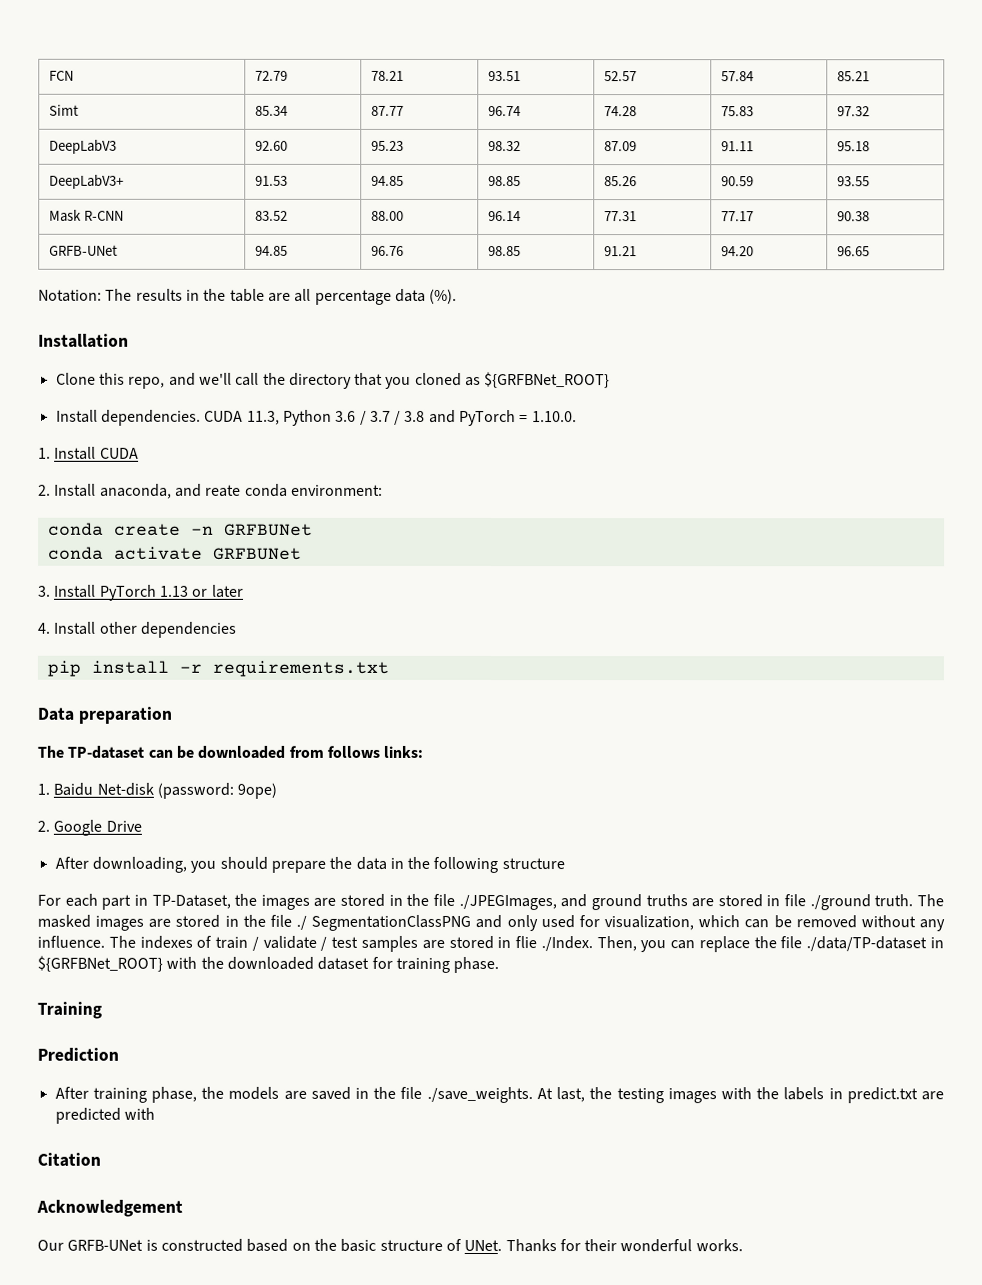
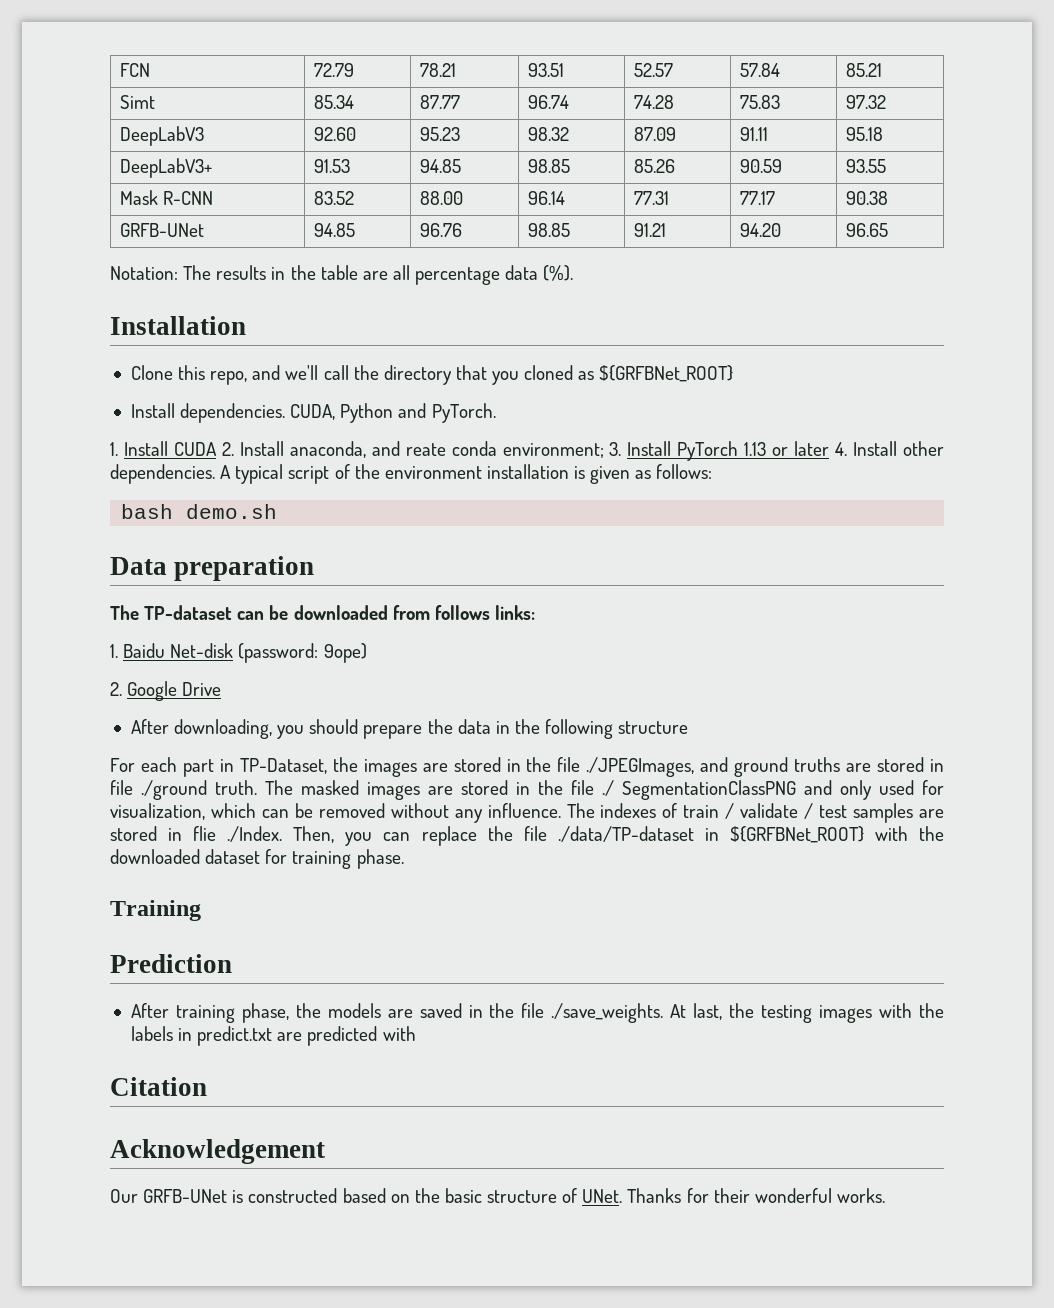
- CUDA 11.3, Python 3.6 / 3.7 / 3.8 and PyTorch = 1.10.0.
+ CUDA, Python and PyTorch.
- 1. Install CUDA
- 2. Install anaconda, and reate conda environment:
- conda create -n GRFBUNet
- conda activate GRFBUNet
- 3. Install PyTorch 1.13 or later
- 4. Install other dependencies
- pip install -r requirements.txt
+ 1. Install CUDA 2. Install anaconda, and reate conda environment; 3. Install PyTorch 1.13 or later 4. Install other dependencies. A typical script of the environment installation is given as follows:
+ bash demo.sh

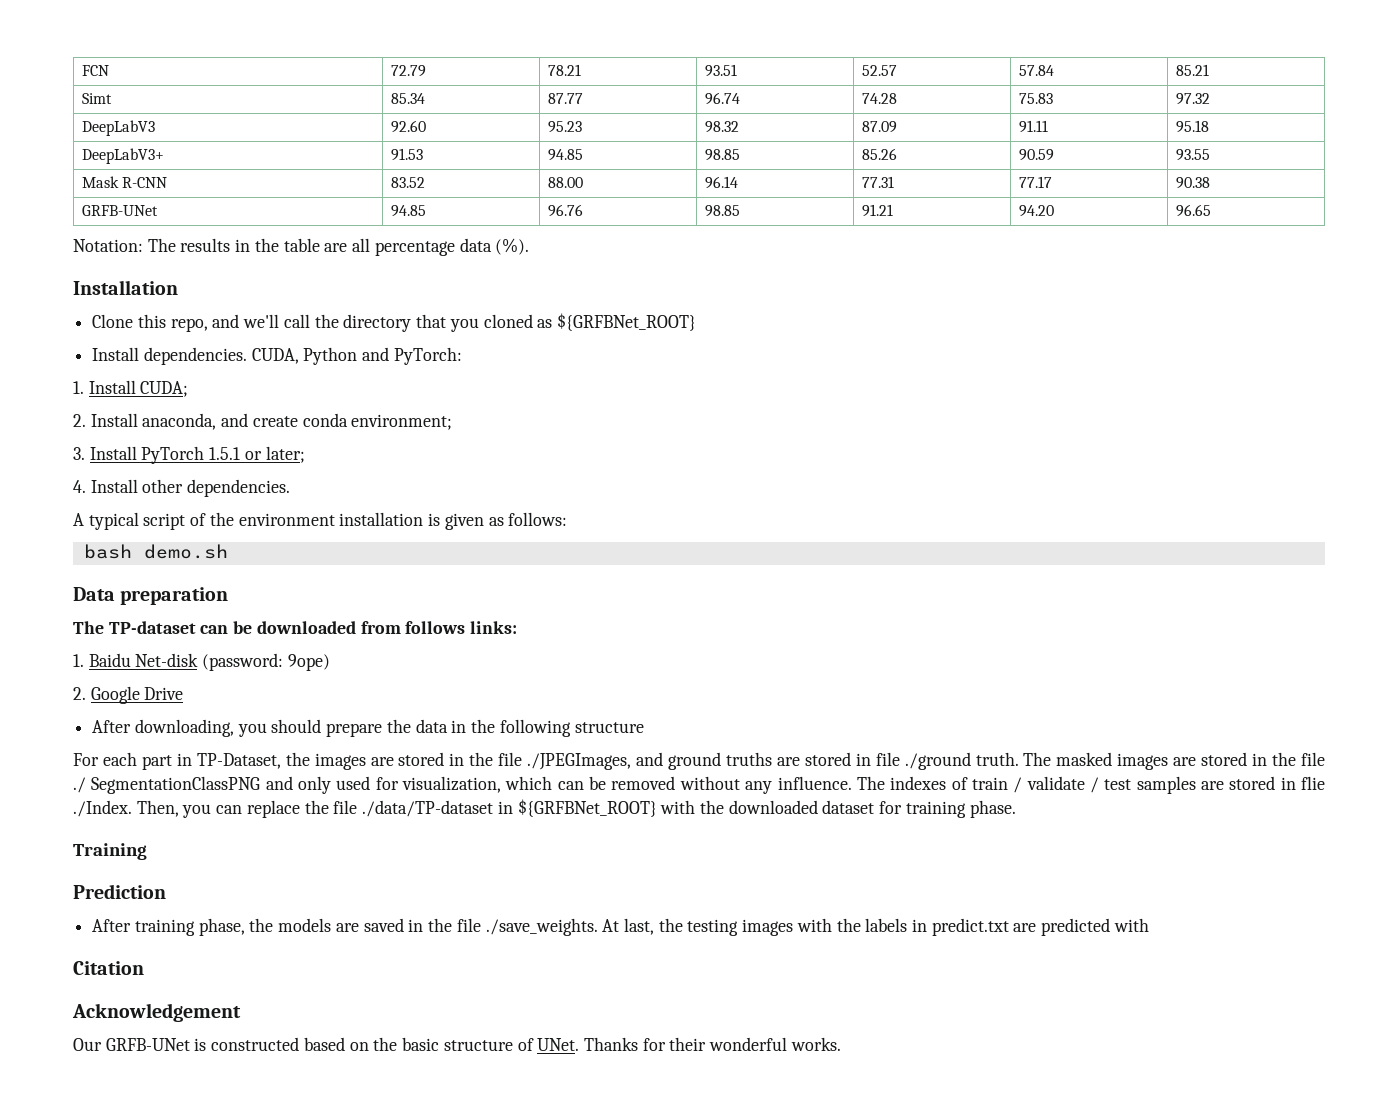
- CUDA, Python and PyTorch.
+ CUDA, Python and PyTorch:
- 1. Install CUDA 2. Install anaconda, and reate conda environment; 3. Install PyTorch 1.13 or later 4. Install other dependencies. A typical script of the environment installation is given as follows:
+ 1. Install CUDA;
+ 2. Install anaconda, and create conda environment;
+ 3. Install PyTorch 1.5.1 or later;
+ 4. Install other dependencies.
+ A typical script of the environment installation is given as follows:

